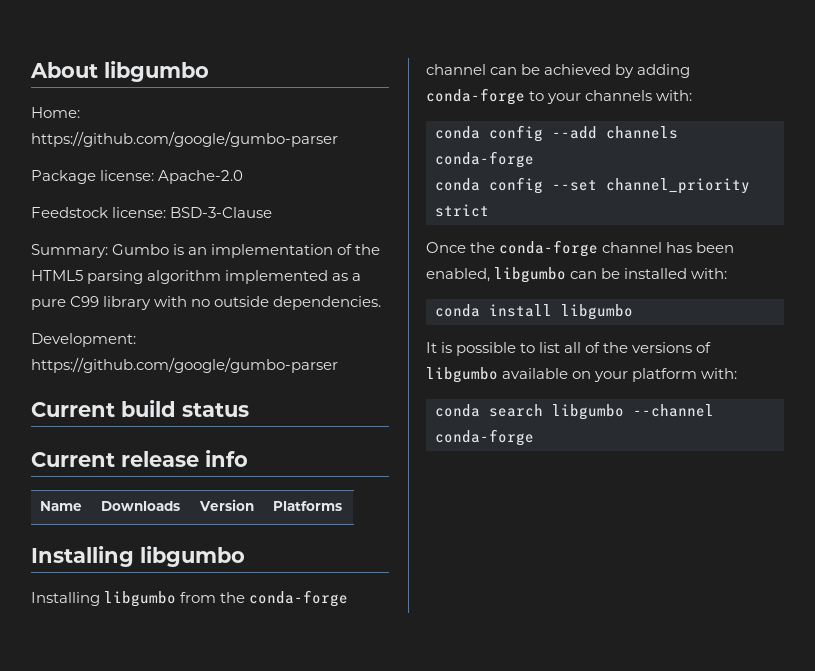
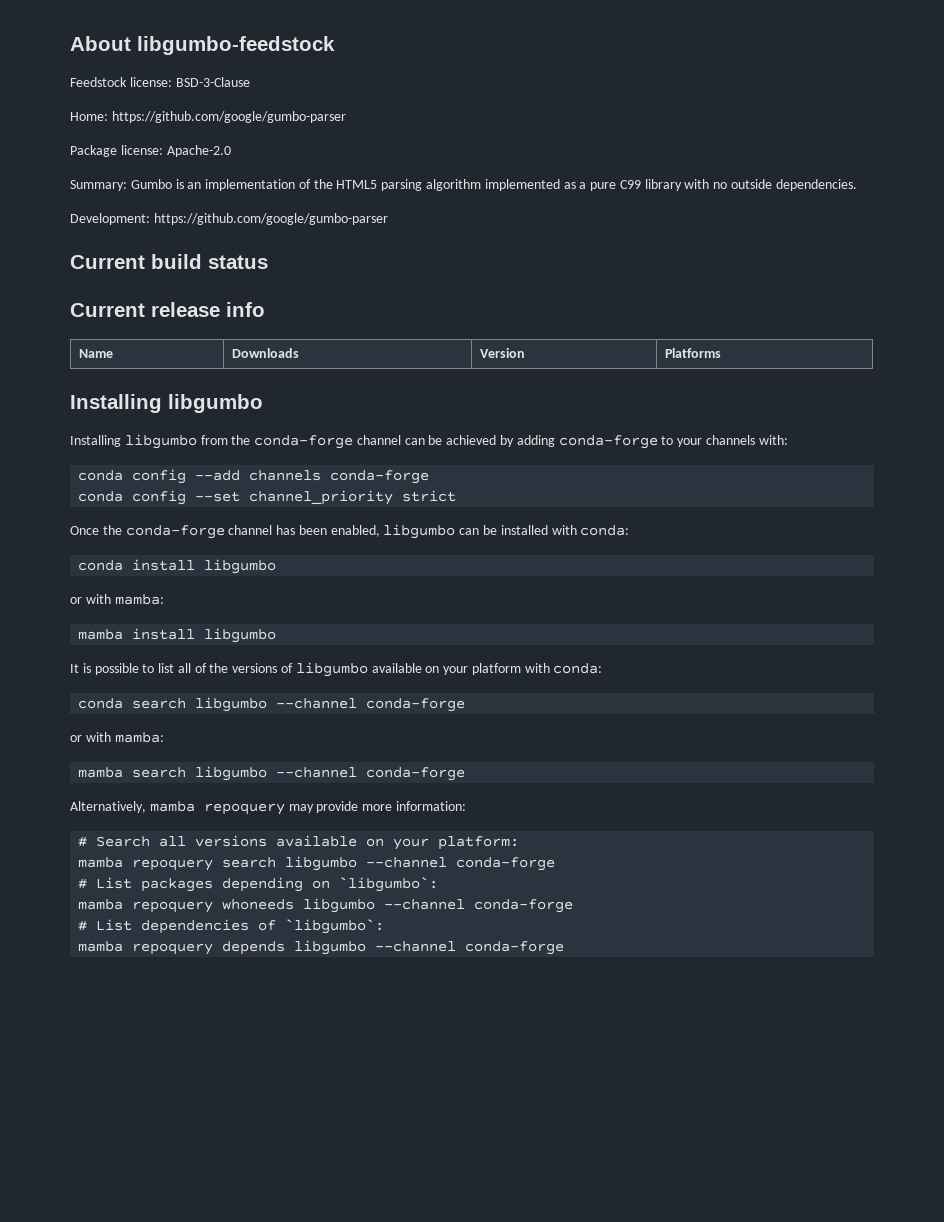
- About libgumbo
+ About libgumbo-feedstock
+ Feedstock license: BSD-3-Clause
- Feedstock license: BSD-3-Clause
- Once the conda-forge channel has been enabled, libgumbo can be installed with:
+ Once the conda-forge channel has been enabled, libgumbo can be installed with conda:
  conda install libgumbo
+ or with mamba:
+ mamba install libgumbo
- It is possible to list all of the versions of libgumbo available on your platform with:
+ It is possible to list all of the versions of libgumbo available on your platform with conda:
  conda search libgumbo --channel conda-forge
+ or with mamba:
+ mamba search libgumbo --channel conda-forge
+ Alternatively, mamba repoquery may provide more information:
+ # Search all versions available on your platform:
+ mamba repoquery search libgumbo --channel conda-forge
+ # List packages depending on `libgumbo`:
+ mamba repoquery whoneeds libgumbo --channel conda-forge
+ # List dependencies of `libgumbo`:
+ mamba repoquery depends libgumbo --channel conda-forge

